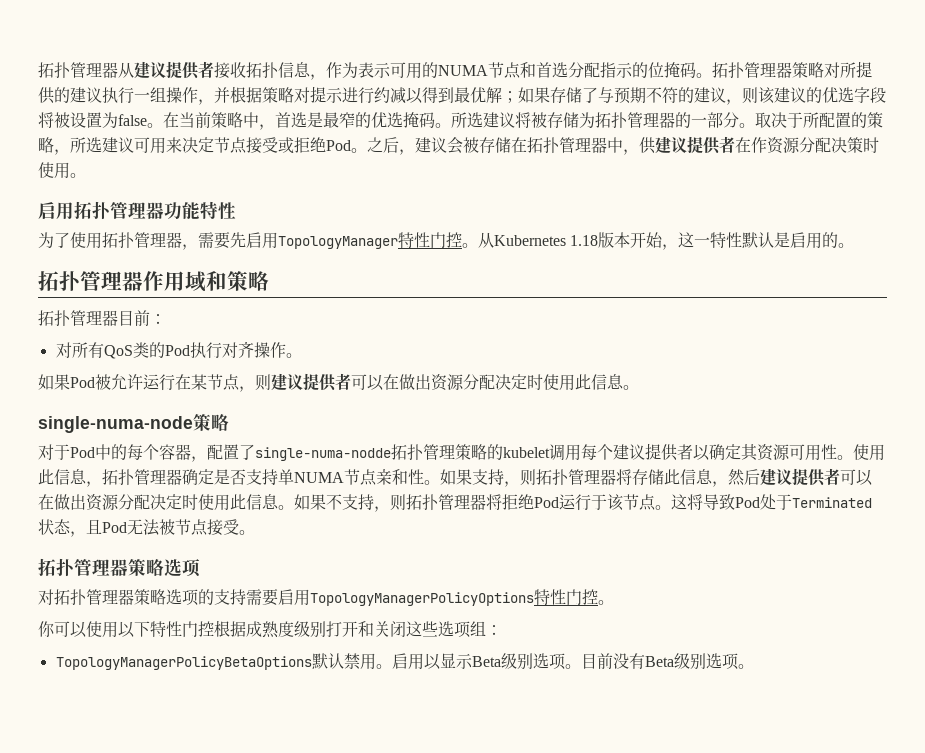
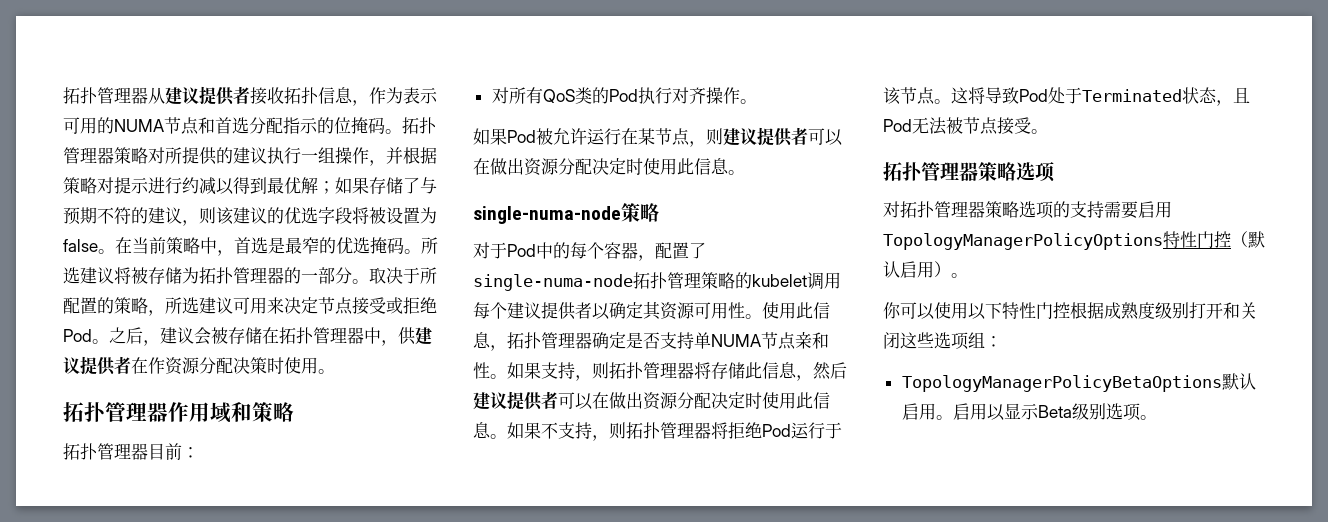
- 启用拓扑管理器功能特性
- 为了使用拓扑管理器，需要先启用TopologyManager特性门控。从Kubernetes 1.18版本开始，这一特性默认是启用的。
- 对于Pod中的每个容器，配置了single-numa-nodde拓扑管理策略的kubelet调用每个建议提供者以确定其资源可用性。
+ 对于Pod中的每个容器，配置了single-numa-node拓扑管理策略的kubelet调用每个建议提供者以确定其资源可用性。
- 对拓扑管理器策略选项的支持需要启用TopologyManagerPolicyOptions特性门控。
+ 对拓扑管理器策略选项的支持需要启用TopologyManagerPolicyOptions特性门控（默认启用）。
- TopologyManagerPolicyBetaOptions默认禁用。
+ TopologyManagerPolicyBetaOptions默认启用。
- 目前没有Beta级别选项。

